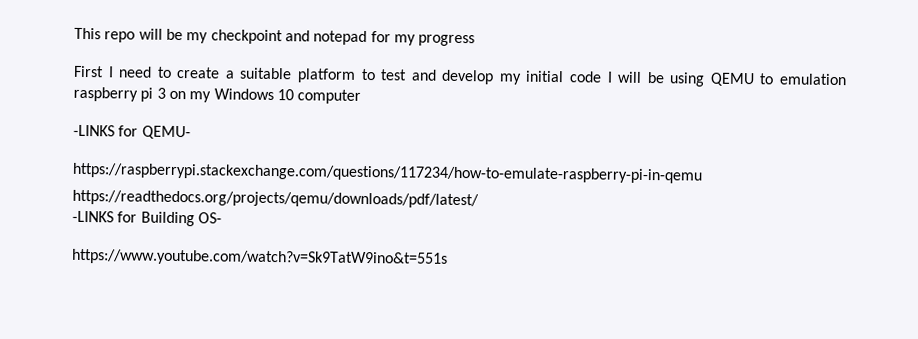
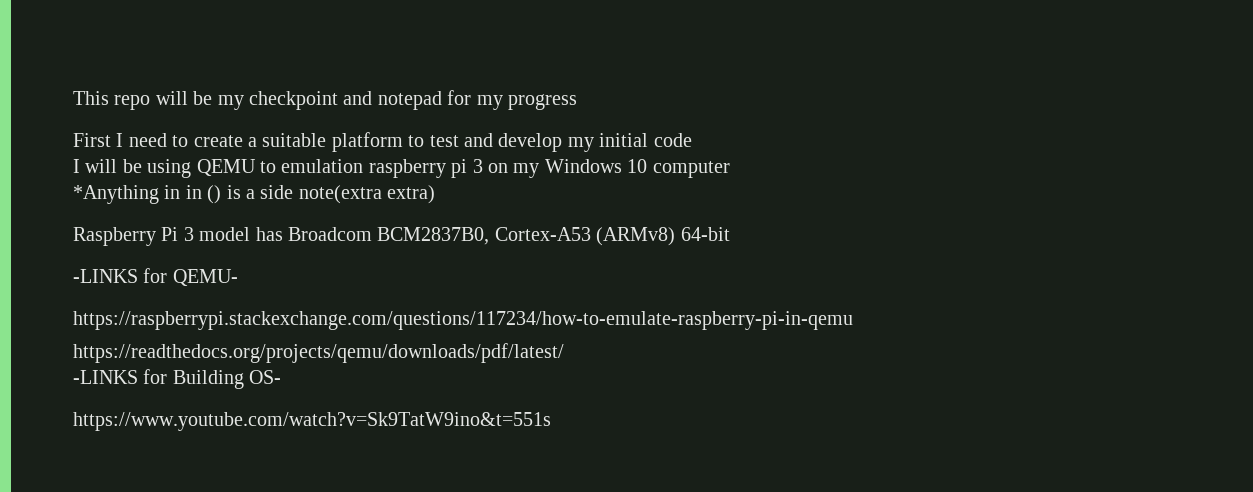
- First I need to create a suitable platform to test and develop my initial code I will be using QEMU to emulation raspberry pi 3 on my Windows 10 computer
+ First I need to create a suitable platform to test and develop my initial code
+ I will be using QEMU to emulation raspberry pi 3 on my Windows 10 computer
+ *Anything in in () is a side note(extra extra)
+ Raspberry Pi 3 model has Broadcom BCM2837B0, Cortex-A53 (ARMv8) 64-bit

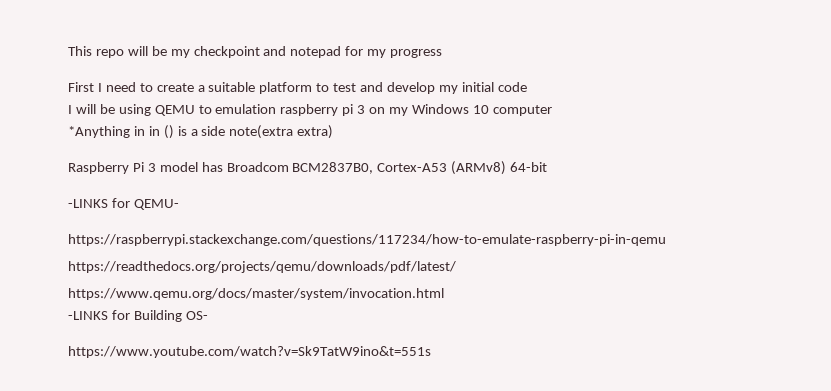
+ https://www.qemu.org/docs/master/system/invocation.html

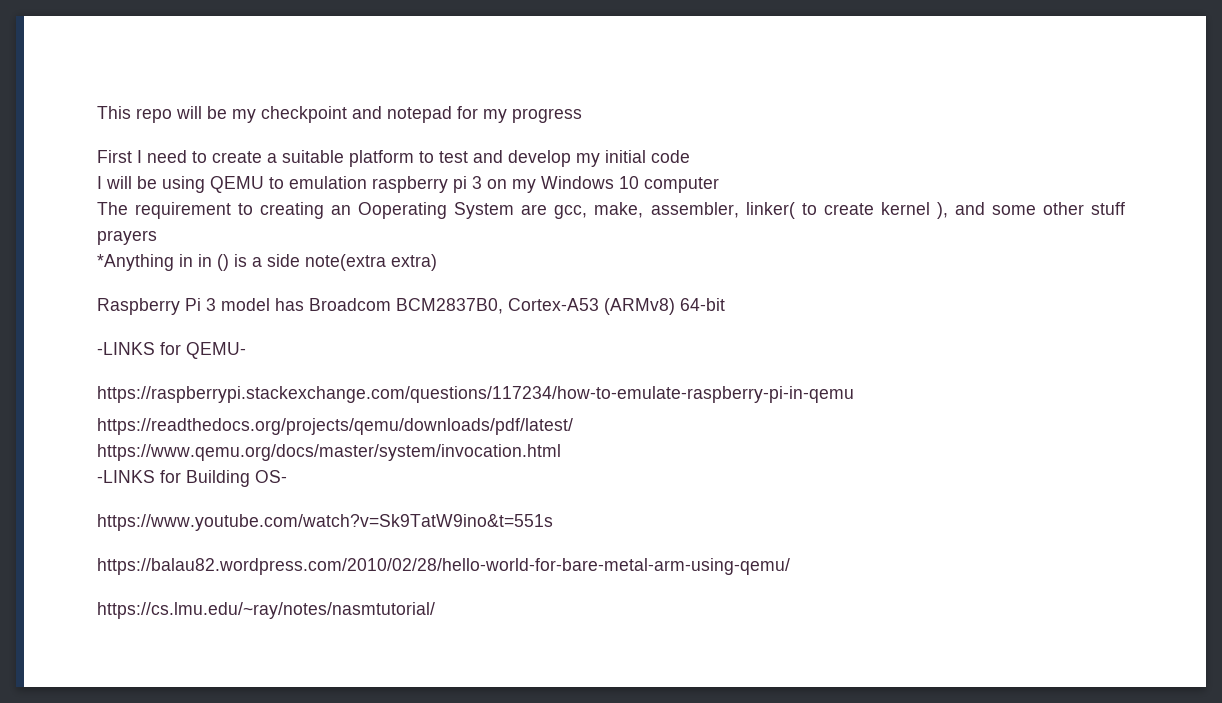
+ The requirement to creating an Ooperating System are gcc, make, assembler, linker( to create kernel ), and some other stuff prayers
+ https://balau82.wordpress.com/2010/02/28/hello-world-for-bare-metal-arm-using-qemu/
+ https://cs.lmu.edu/~ray/notes/nasmtutorial/

